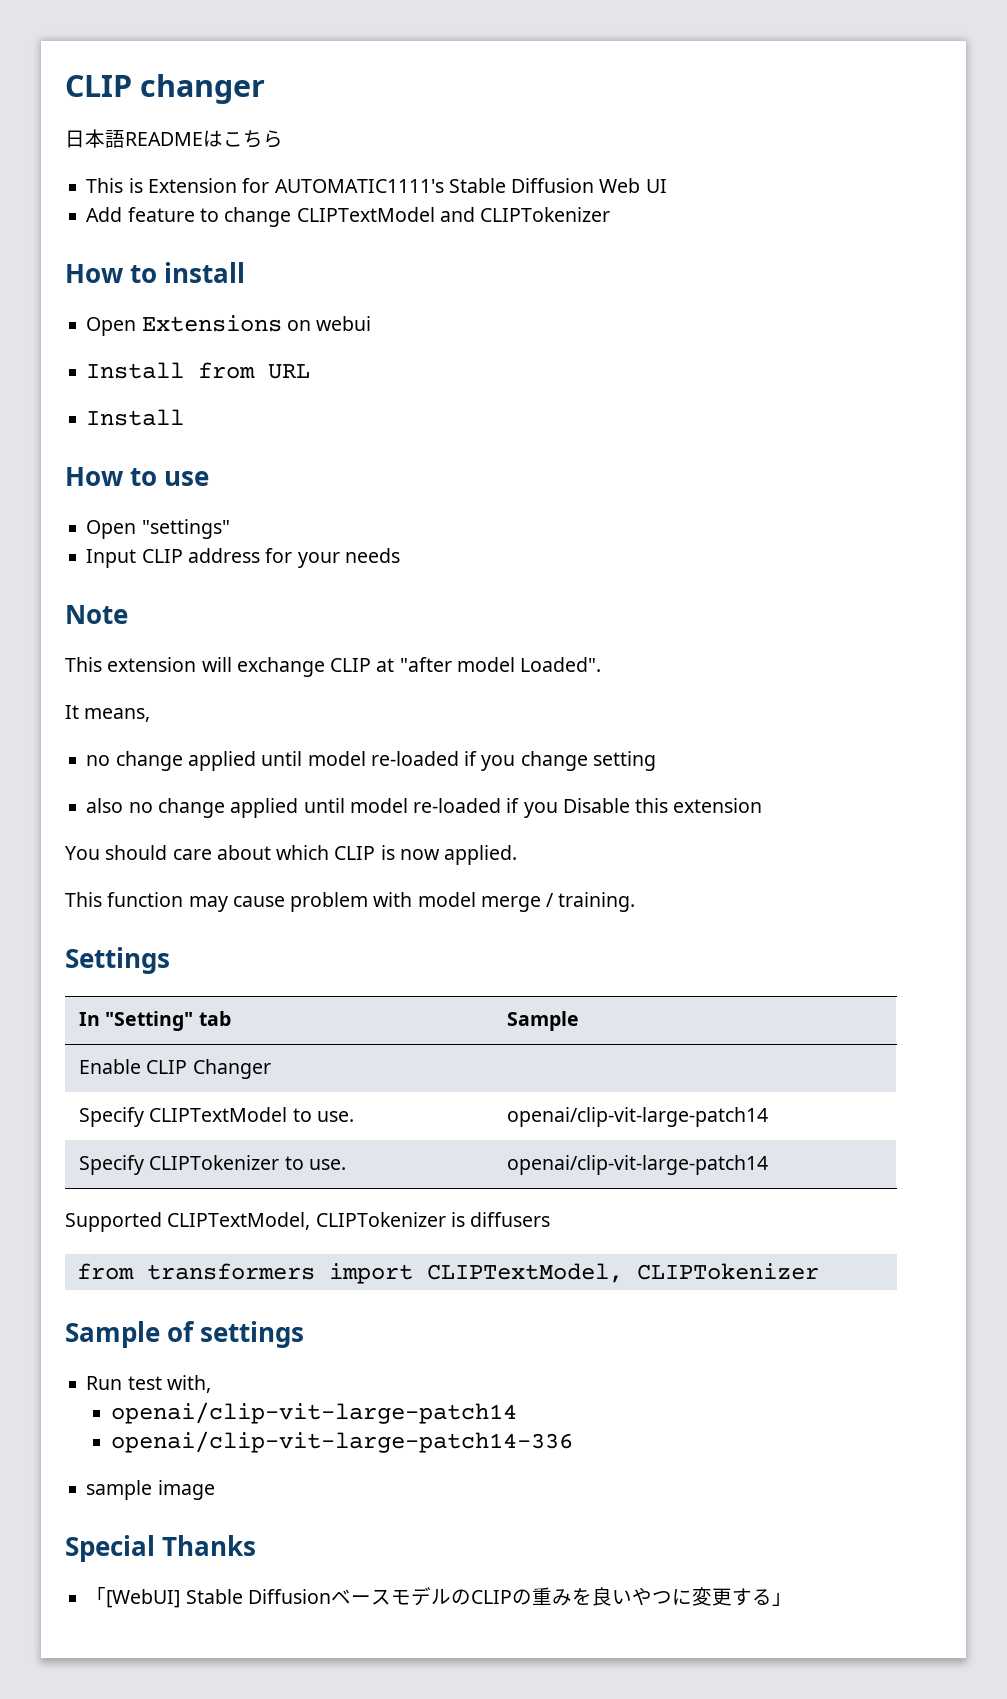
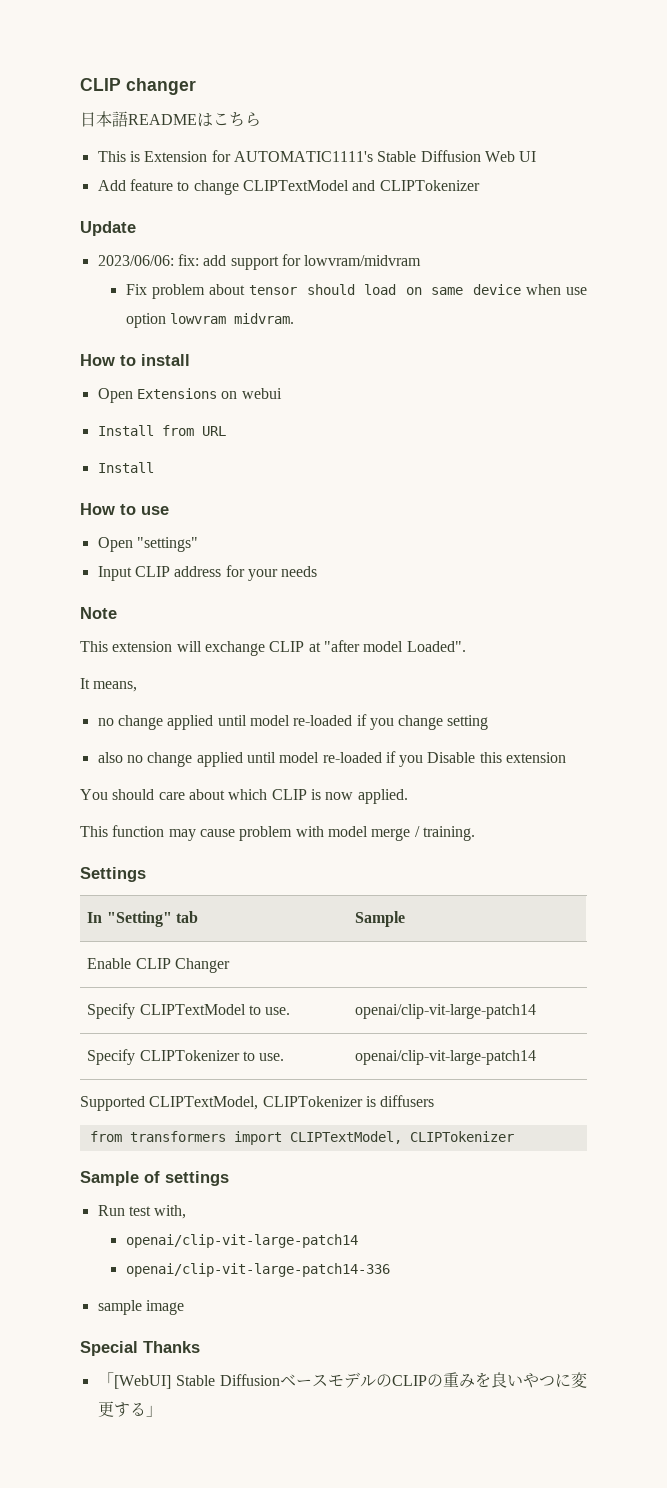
+ Update
+ 2023/06/06: fix: add support for lowvram/midvram
+ Fix problem about tensor should load on same device when use option lowvram midvram.

